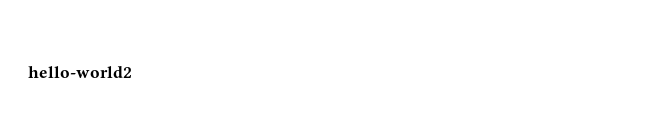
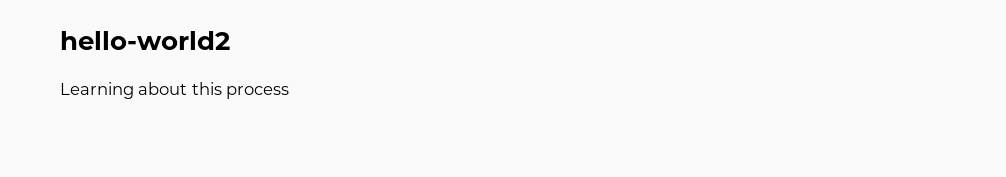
+ Learning about this process

